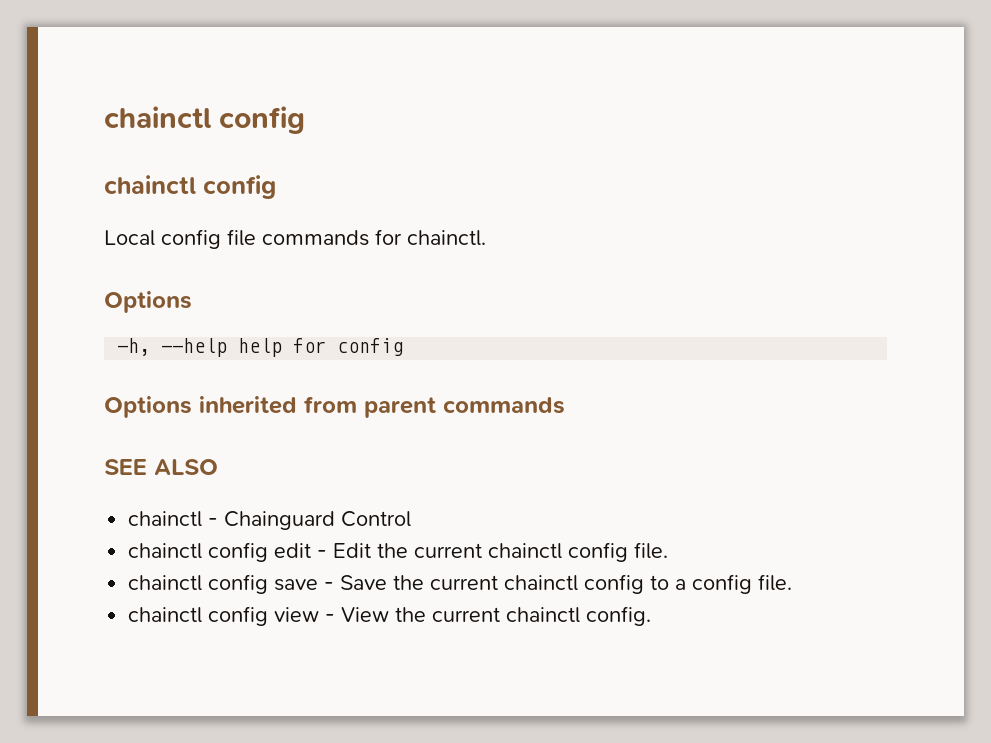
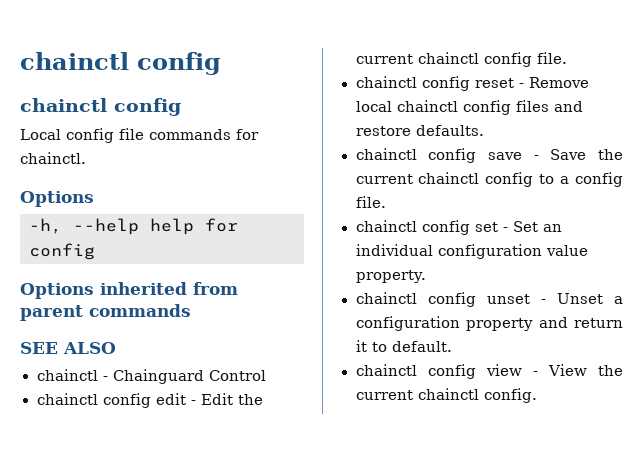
+ chainctl config reset - Remove local chainctl config files and restore defaults.
+ chainctl config set - Set an individual configuration value property.
+ chainctl config unset - Unset a configuration property and return it to default.

